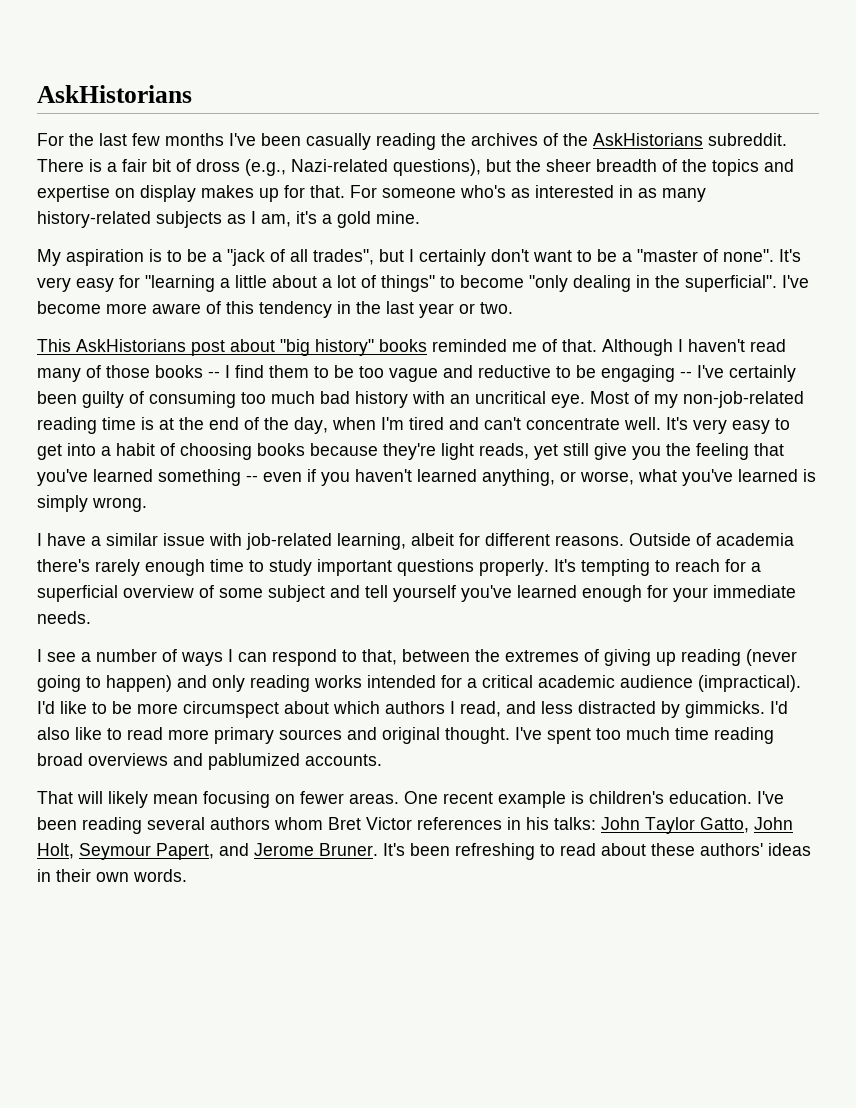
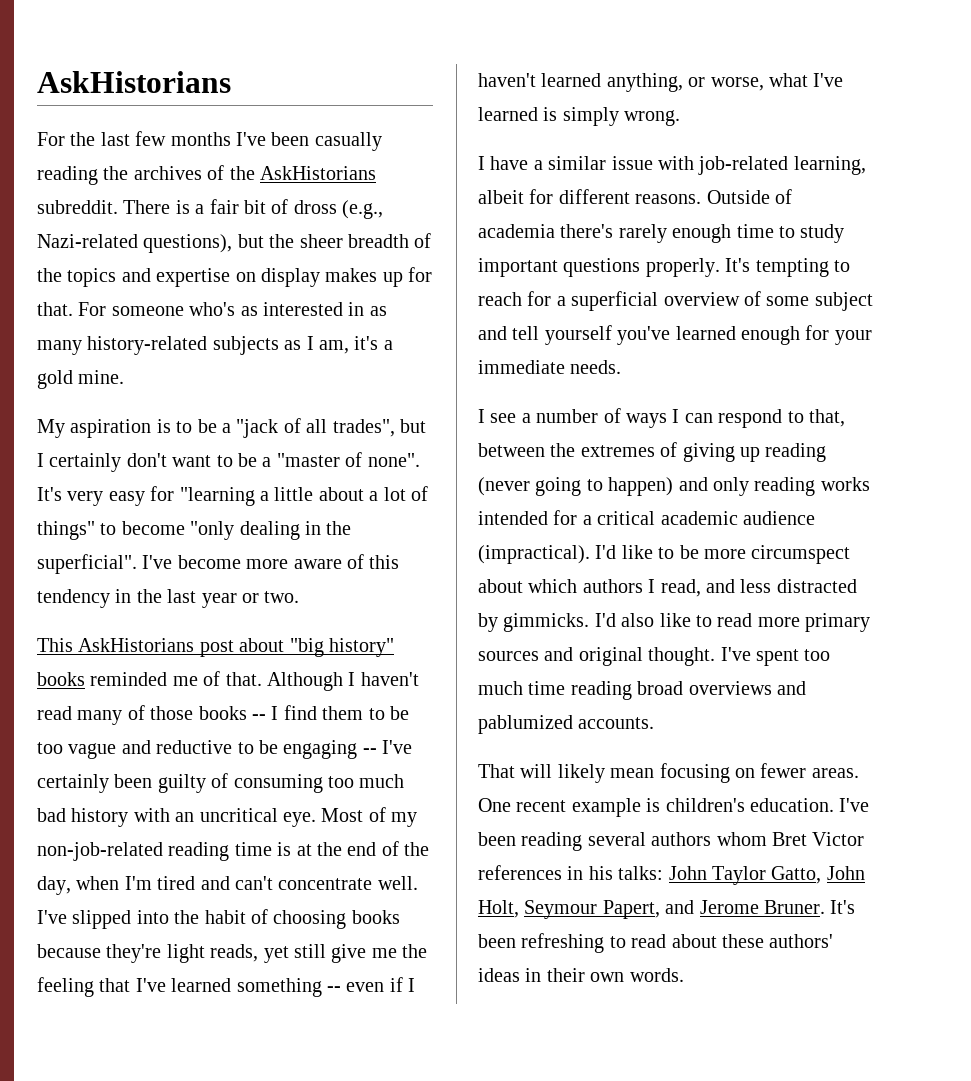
- It's very easy to get into a habit of choosing books because they're light reads, yet still give you the feeling that you've learned something -- even if you haven't learned anything, or worse, what you've learned is simply wrong.
+ I've slipped into the habit of choosing books because they're light reads, yet still give me the feeling that I've learned something -- even if I haven't learned anything, or worse, what I've learned is simply wrong.

